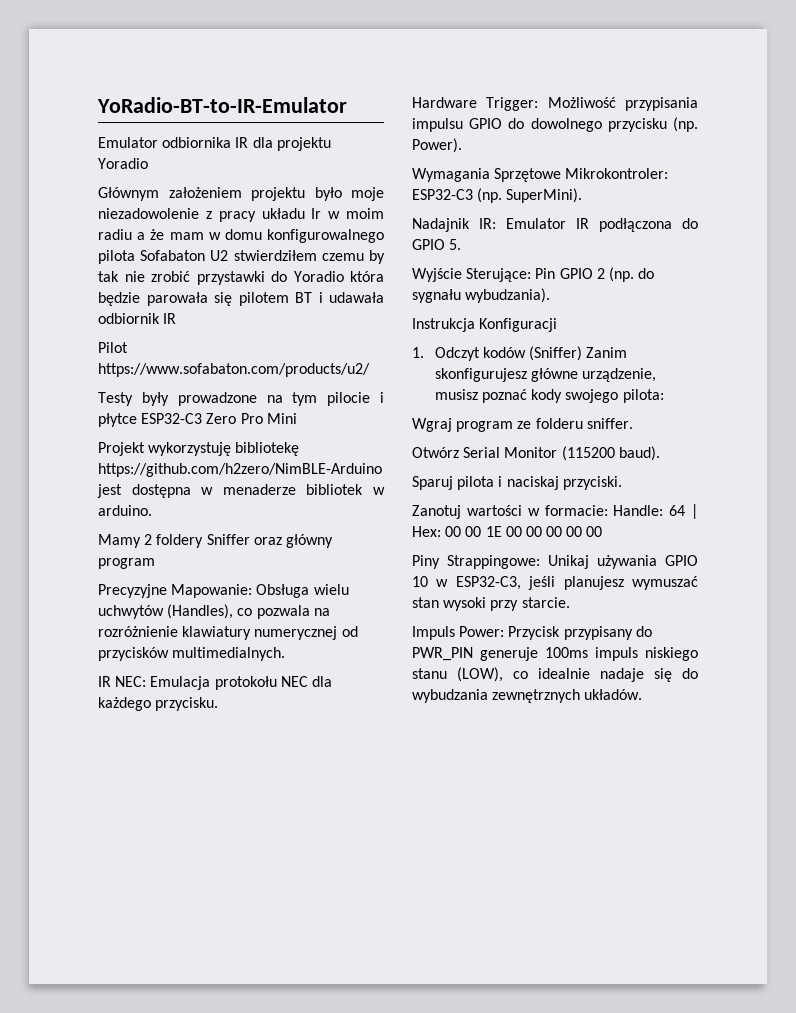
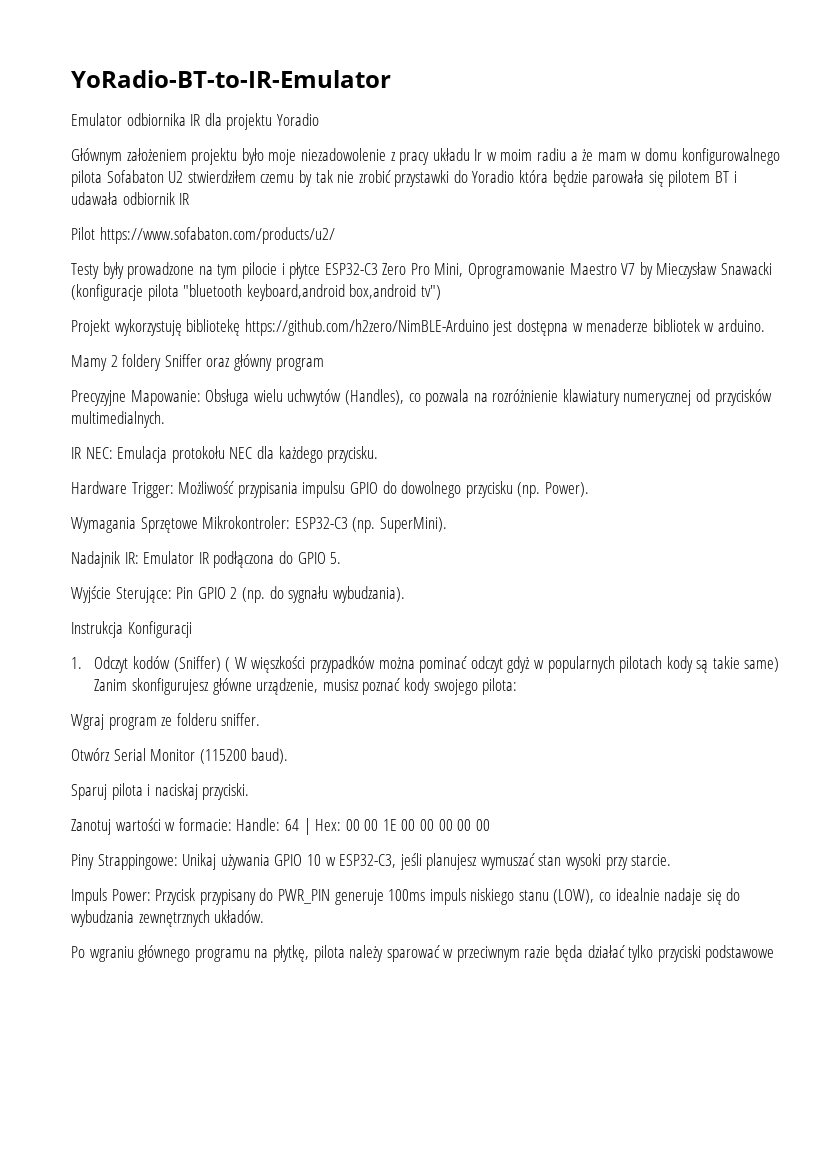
- Testy były prowadzone na tym pilocie i płytce ESP32-C3 Zero Pro Mini
+ Testy były prowadzone na tym pilocie i płytce ESP32-C3 Zero Pro Mini, Oprogramowanie Maestro V7 by Mieczysław Snawacki (konfiguracje pilota "bluetooth keyboard,android box,android tv")
- 1. Odczyt kodów (Sniffer) Zanim skonfigurujesz główne urządzenie, musisz poznać kody swojego pilota:
+ 1. Odczyt kodów (Sniffer) ( W więszkości przypadków można pominać odczyt gdyż w popularnych pilotach kody są takie same) Zanim skonfigurujesz główne urządzenie, musisz poznać kody swojego pilota:
+ Po wgraniu głównego programu na płytkę, pilota należy sparować w przeciwnym razie będa działać tylko przyciski podstawowe

